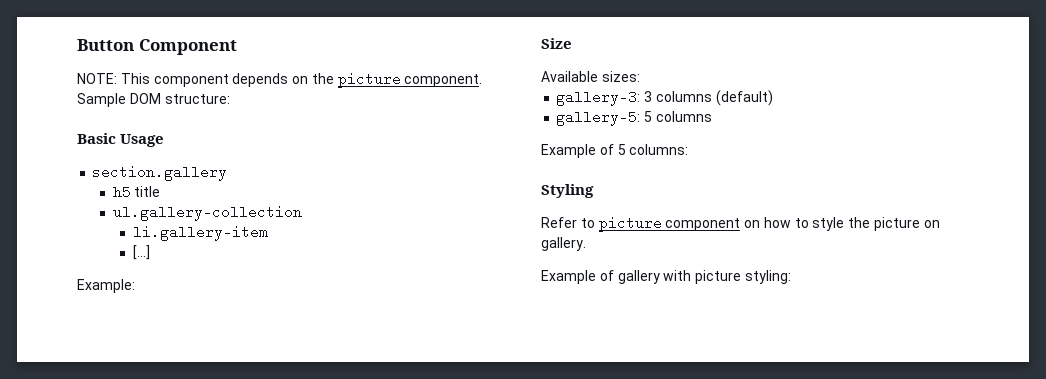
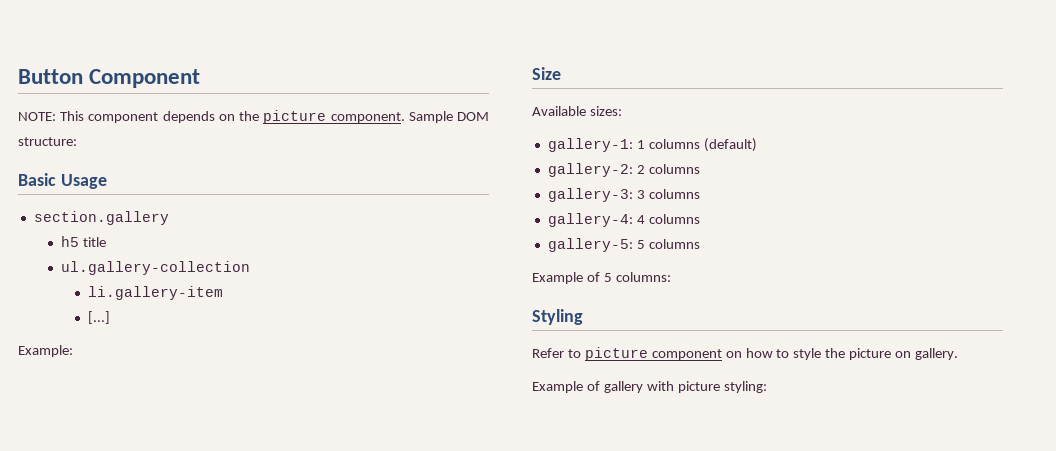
+ gallery-1: 1 columns (default)
+ gallery-2: 2 columns
- gallery-3: 3 columns (default)
+ gallery-3: 3 columns
+ gallery-4: 4 columns

